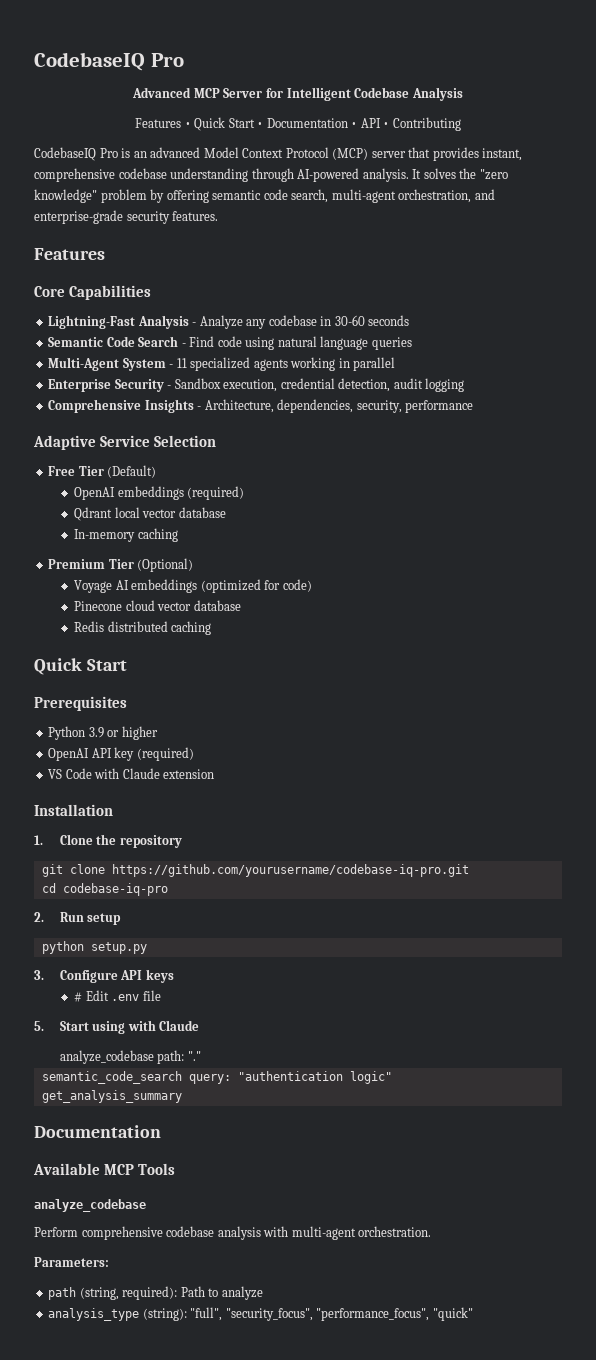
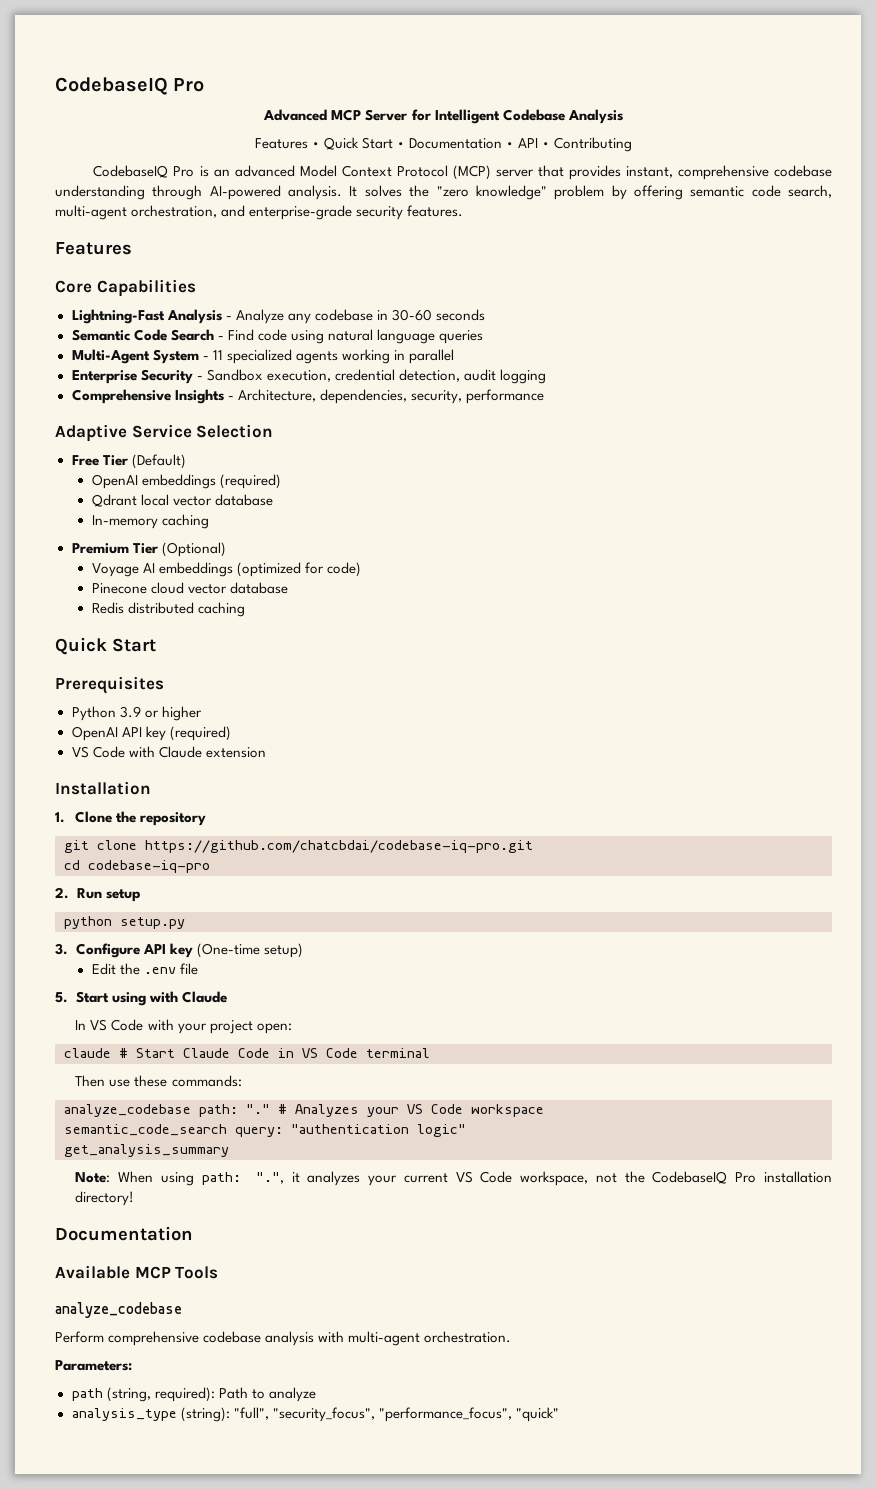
- git clone https://github.com/yourusername/codebase-iq-pro.git
+ git clone https://github.com/chatcbdai/codebase-iq-pro.git
- 3. Configure API keys
- # Edit .env file
+ 3. Configure API key (One-time setup)
+ Edit the .env file
- analyze_codebase path: "."
+ In VS Code with your project open:
+ claude # Start Claude Code in VS Code terminal
+ Then use these commands:
+ analyze_codebase path: "." # Analyzes your VS Code workspace
+ Note: When using path: ".", it analyzes your current VS Code workspace, not the CodebaseIQ Pro installation directory!

